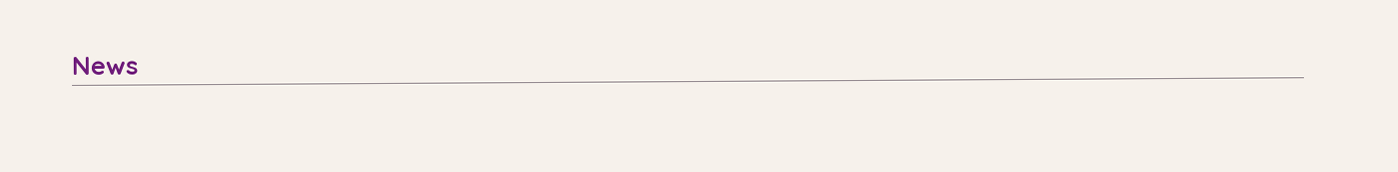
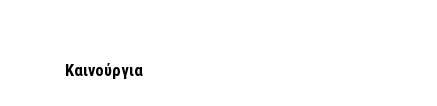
- News
+ Καινούργια

